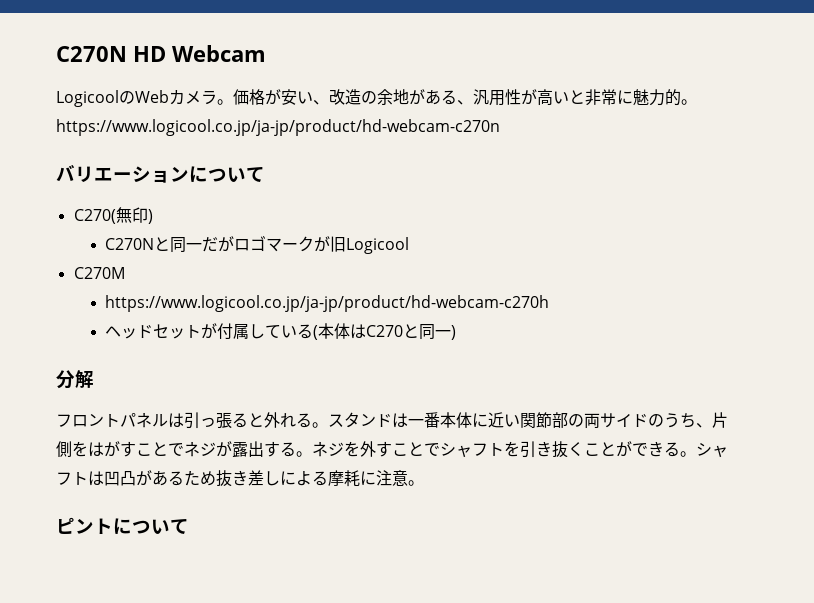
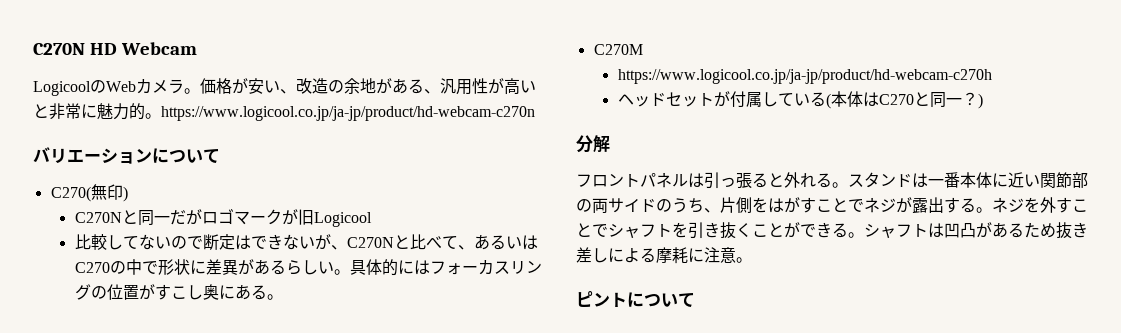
+ 比較してないので断定はできないが、C270Nと比べて、あるいはC270の中で形状に差異があるらしい。具体的にはフォーカスリングの位置がすこし奥にある。
- ヘッドセットが付属している(本体はC270と同一)
+ ヘッドセットが付属している(本体はC270と同一？)

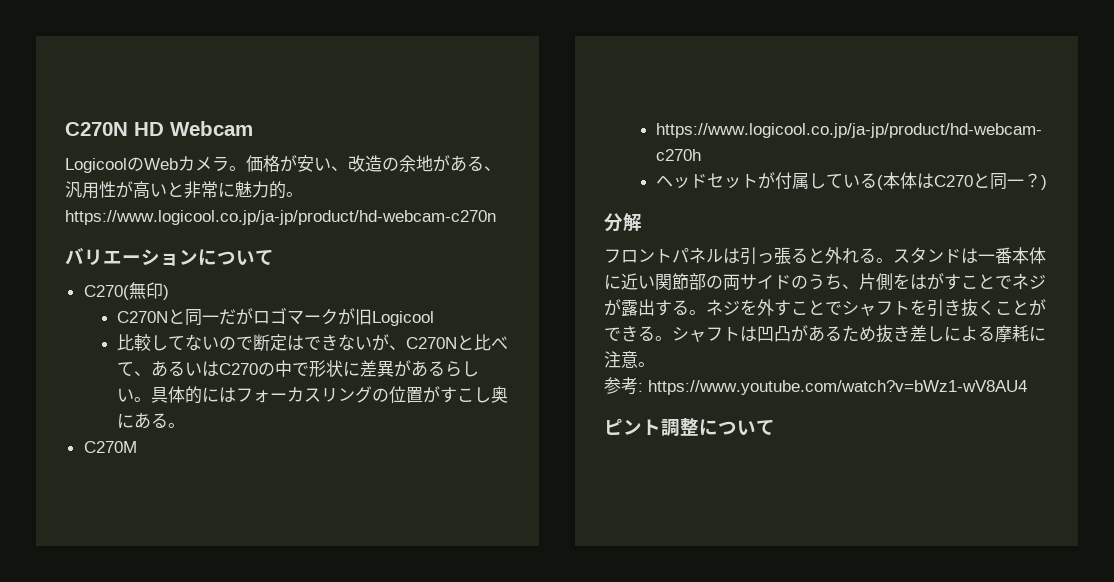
+ 参考: https://www.youtube.com/watch?v=bWz1-wV8AU4
- ピントについて
+ ピント調整について

